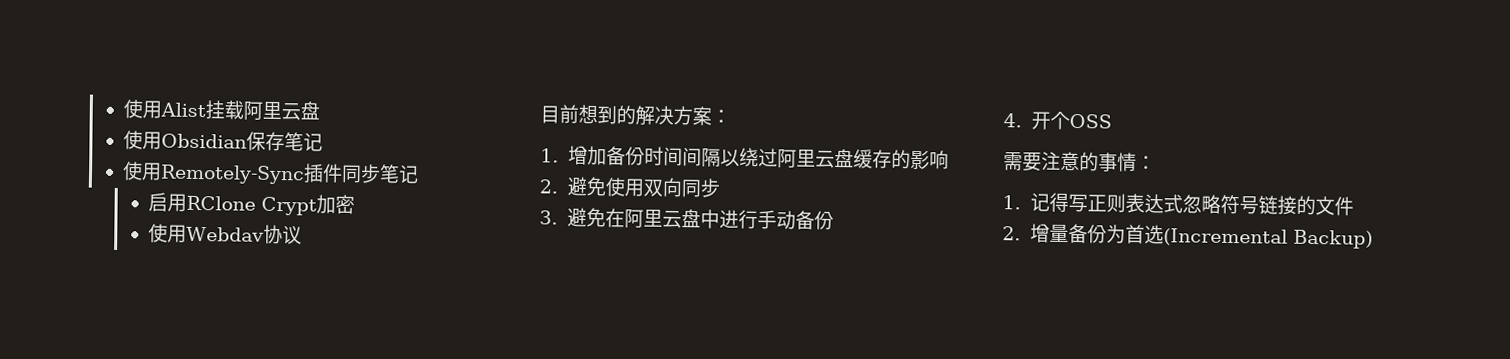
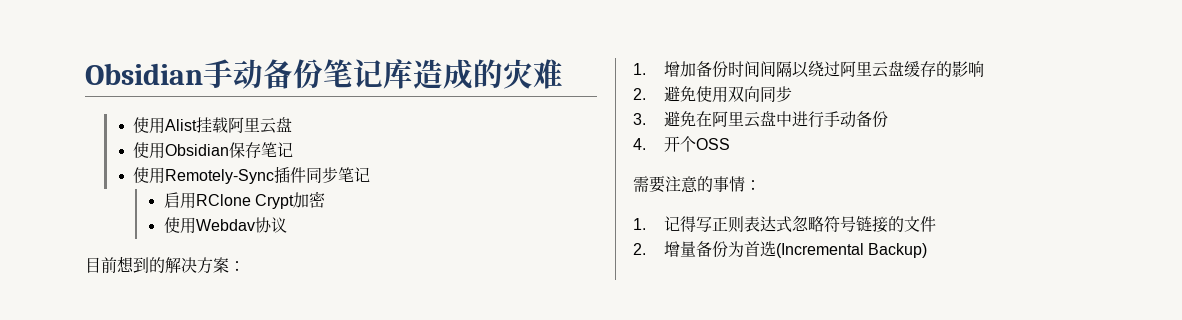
+ Obsidian手动备份笔记库造成的灾难

